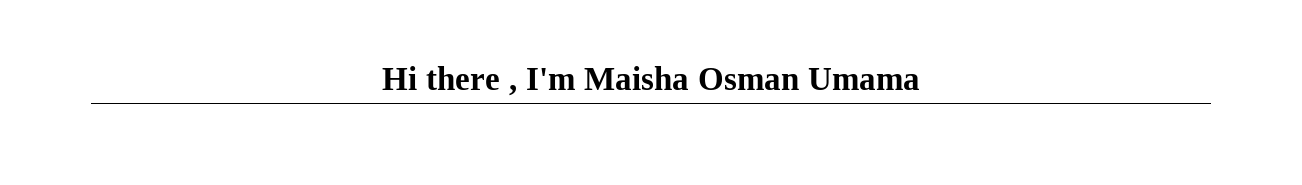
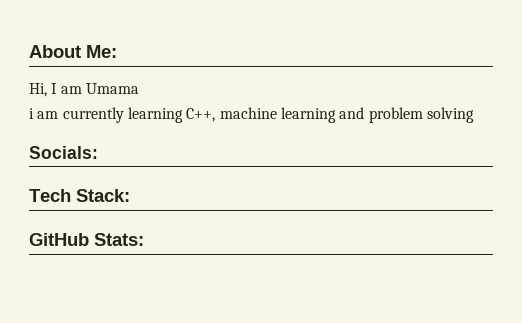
- Hi there , I'm Maisha Osman Umama
+ About Me:
+ Hi, I am Umama
+ i am currently learning C++, machine learning and problem solving
+ Socials:
+ Tech Stack:
+ GitHub Stats:

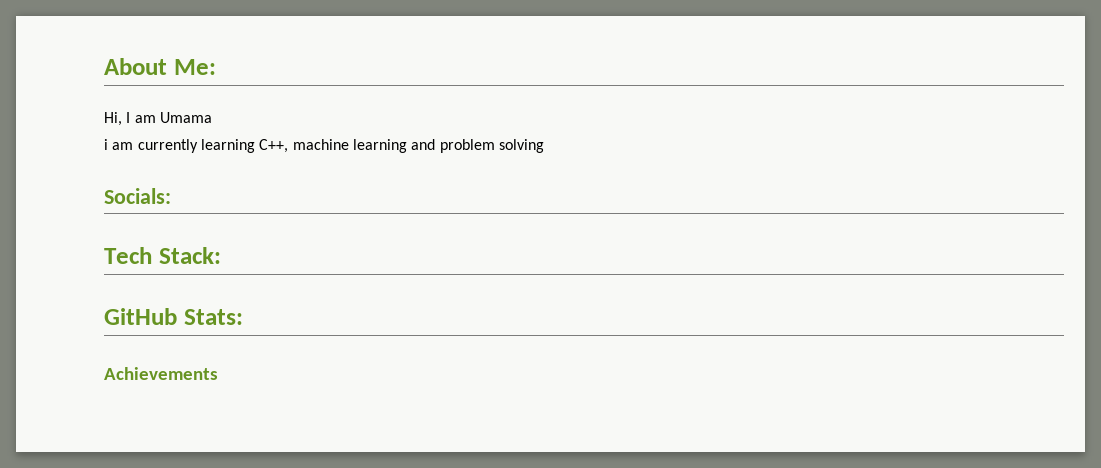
+ Achievements

